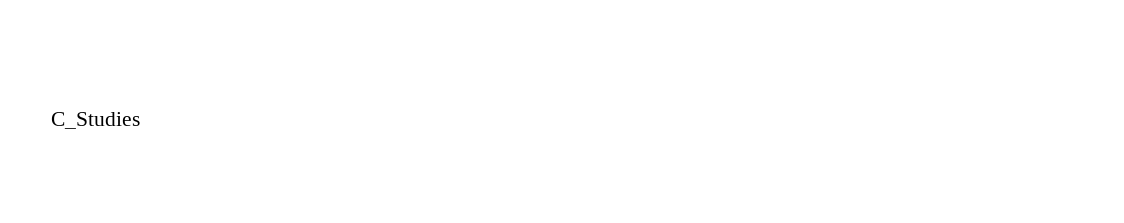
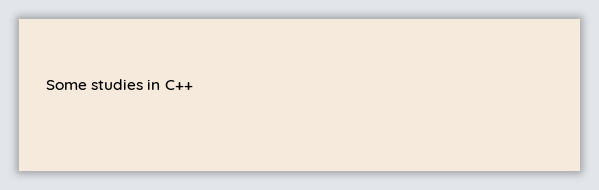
- C_Studies
+ Some studies in C++

